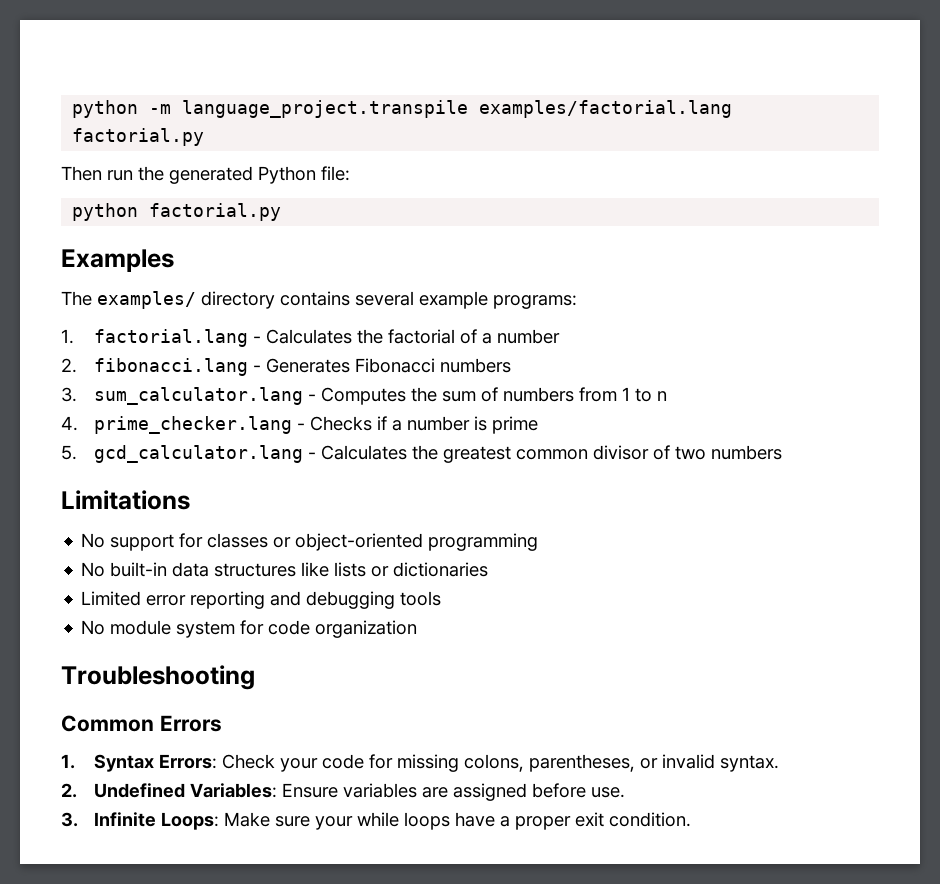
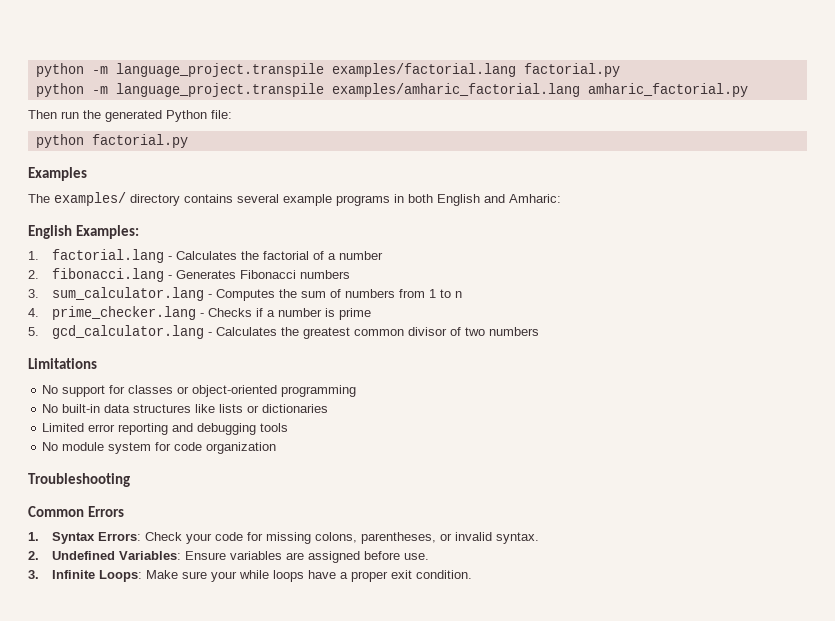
+ python -m language_project.transpile examples/amharic_factorial.lang amharic_factorial.py
- The examples/ directory contains several example programs:
+ The examples/ directory contains several example programs in both English and Amharic:
+ English Examples:

